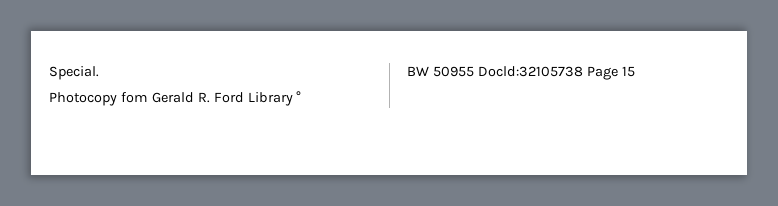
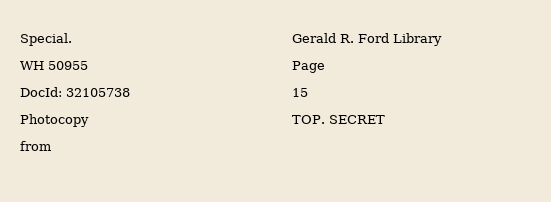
+ WH 50955
+ DocId: 32105738
- Photocopy fom Gerald R. Ford Library °
- BW 50955 Docld:32105738 Page 15
+ Photocopy
+ from
+ Gerald R. Ford Library
+ Page
+ 15
+ TOP. SECRET

